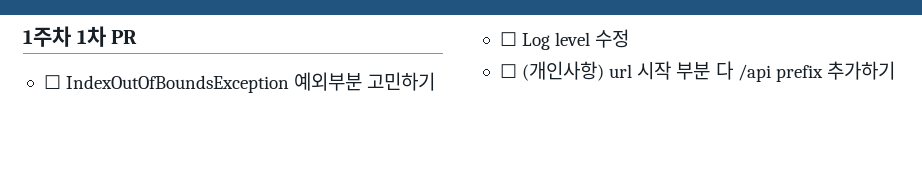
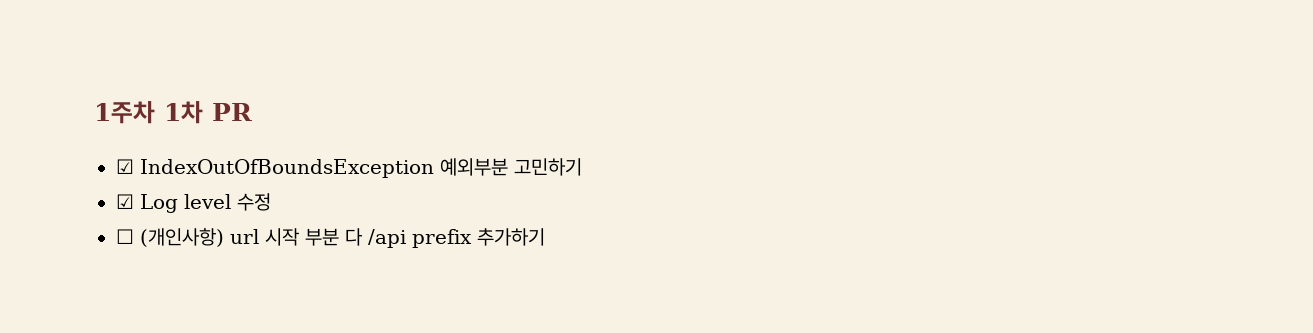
- ☐ IndexOutOfBoundsException 예외부분 고민하기
+ ☑ IndexOutOfBoundsException 예외부분 고민하기
- ☐ Log level 수정
+ ☑ Log level 수정

